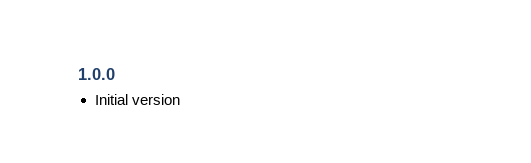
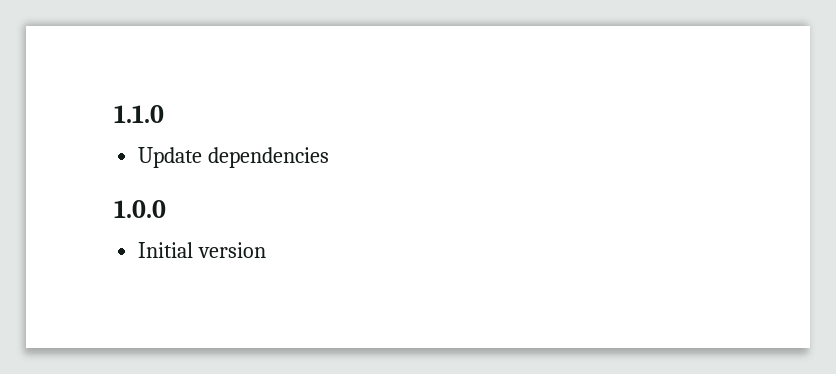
+ 1.1.0
+ Update dependencies

